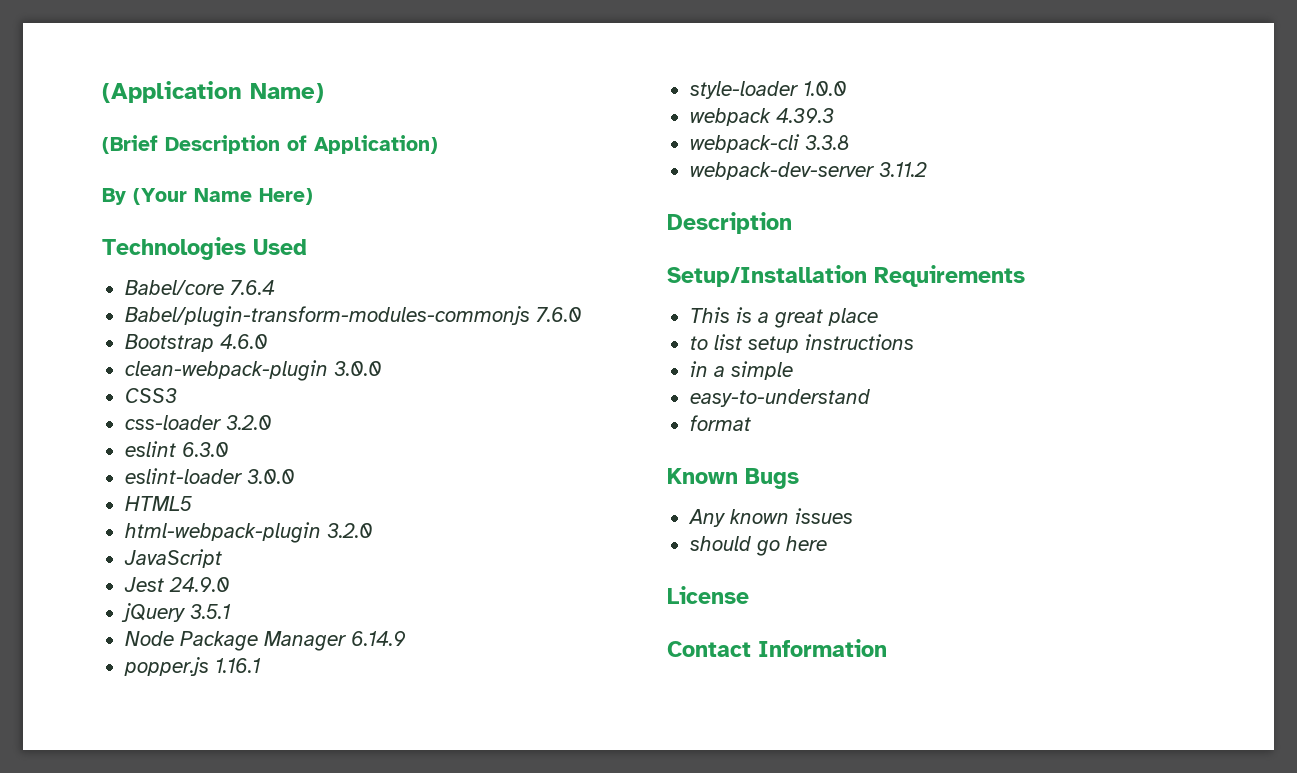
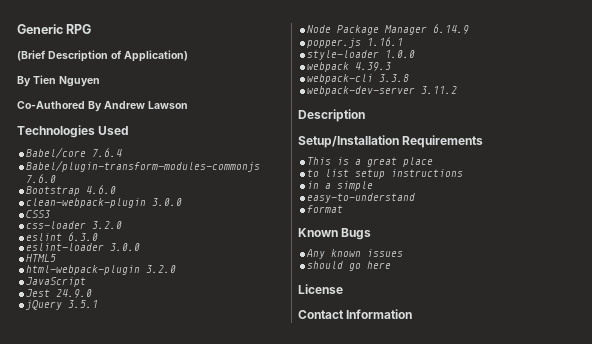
- (Application Name)
+ Generic RPG
- By (Your Name Here)
+ By Tien Nguyen
+ Co-Authored By Andrew Lawson

